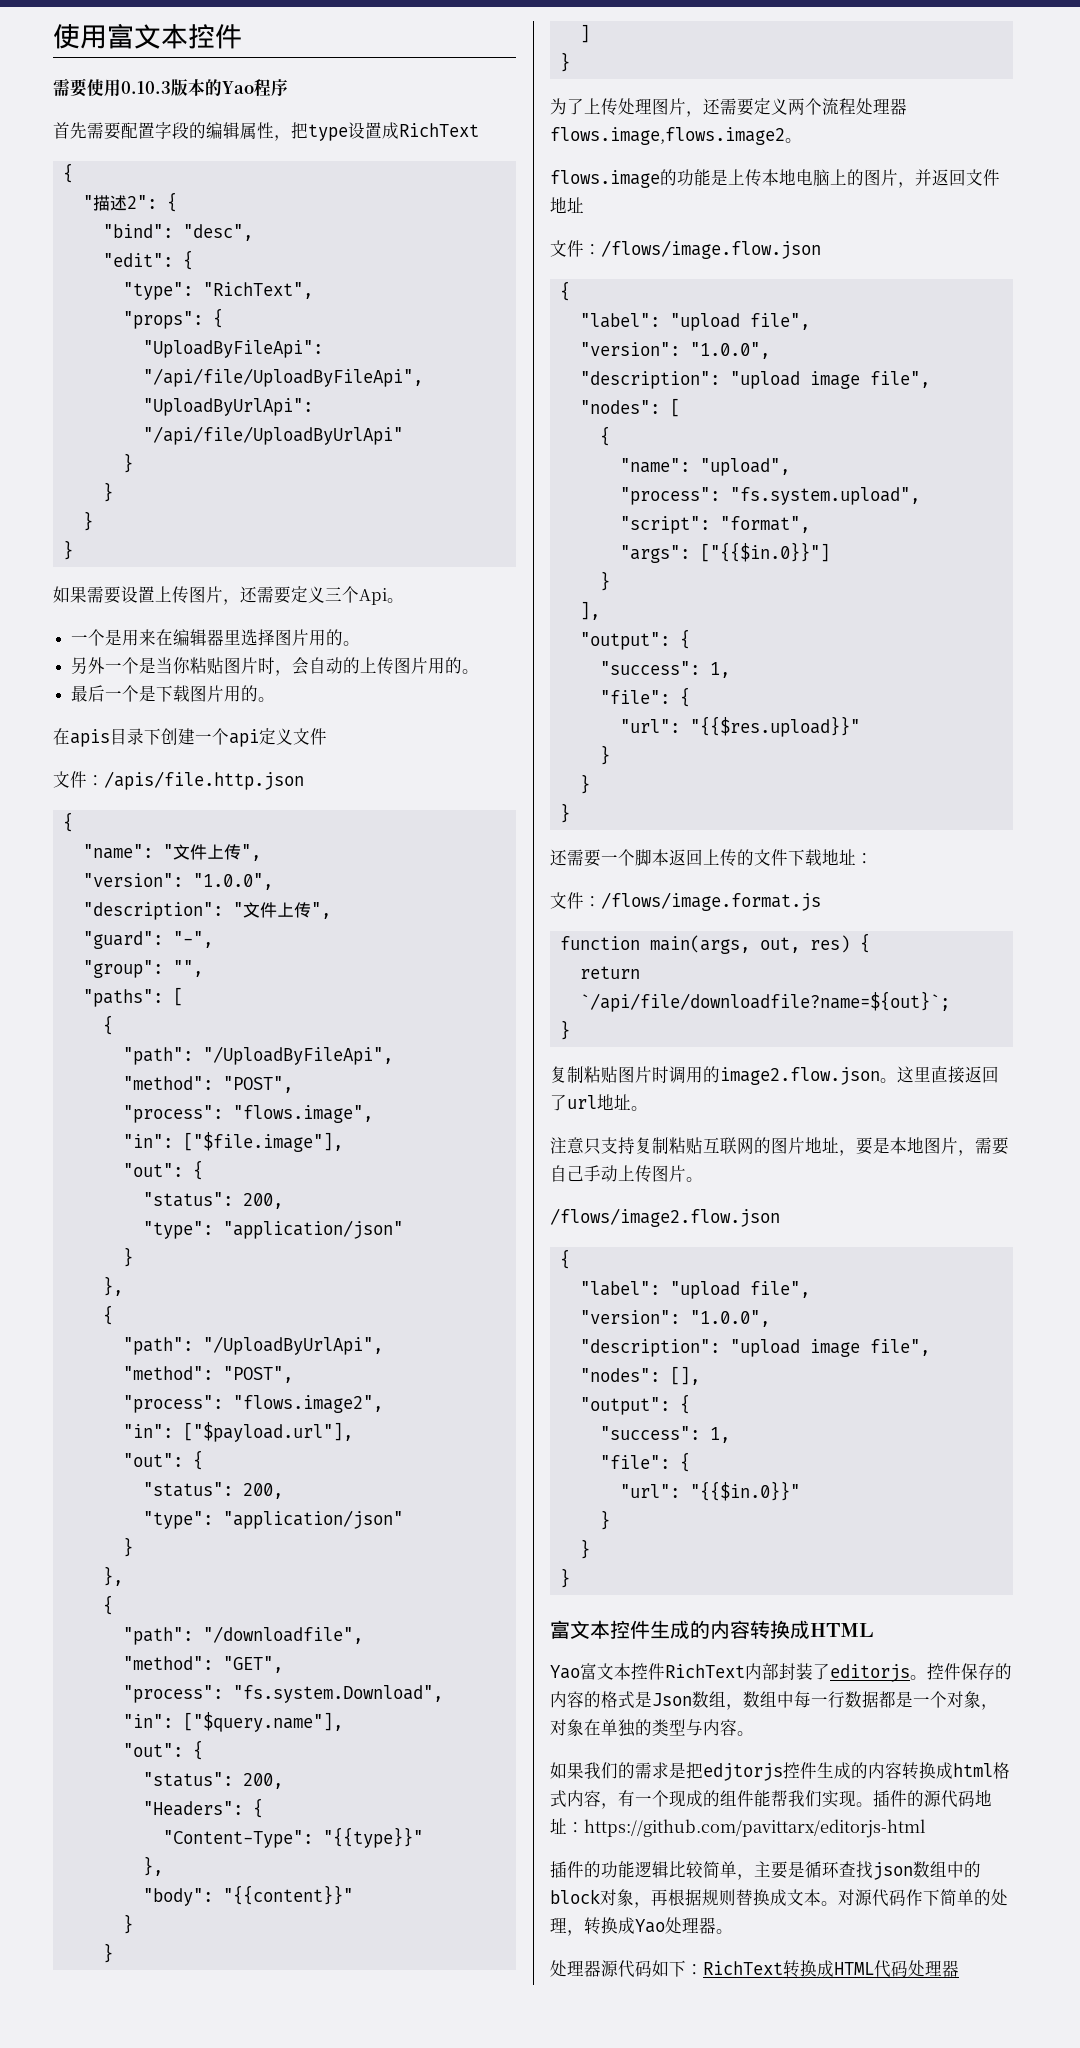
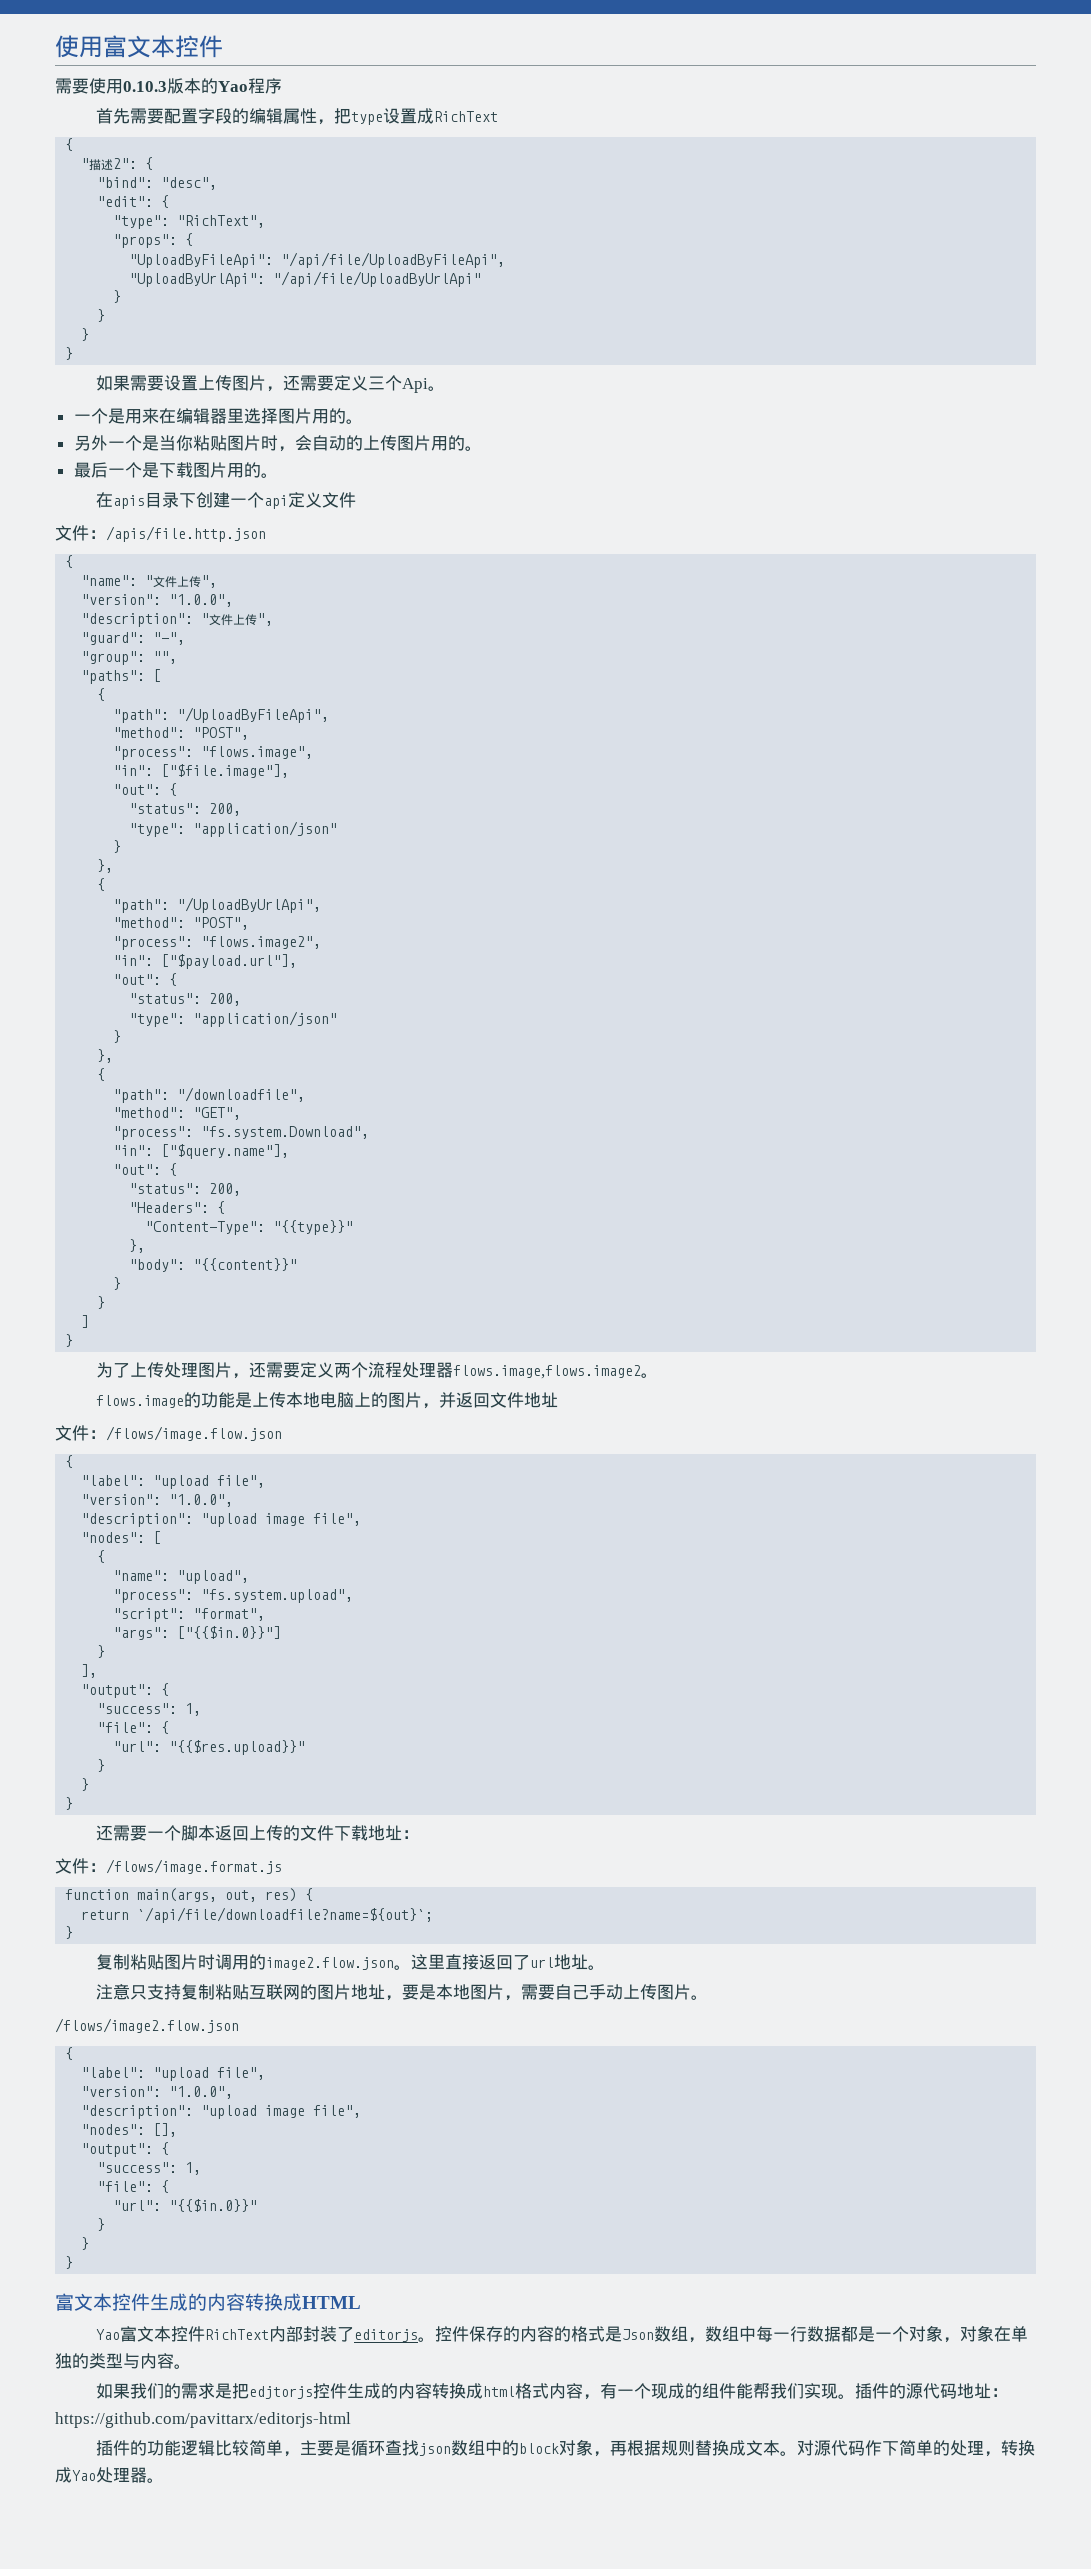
- 处理器源代码如下：RichText转换成HTML代码处理器

